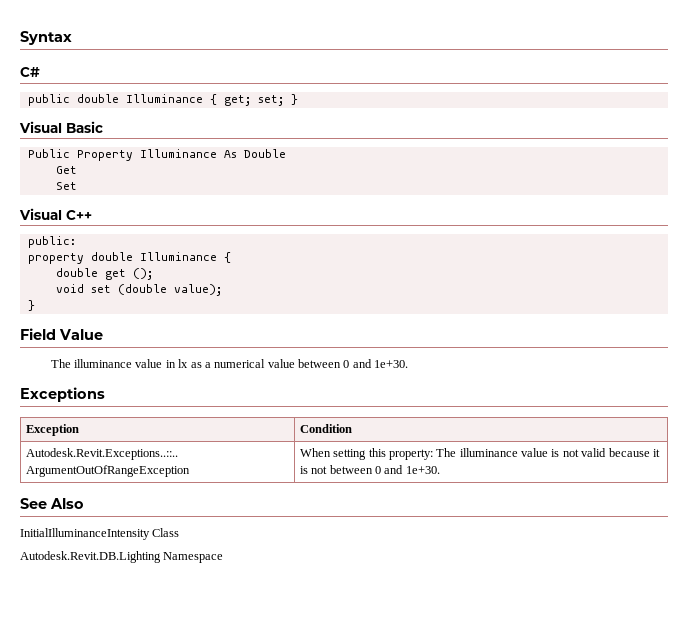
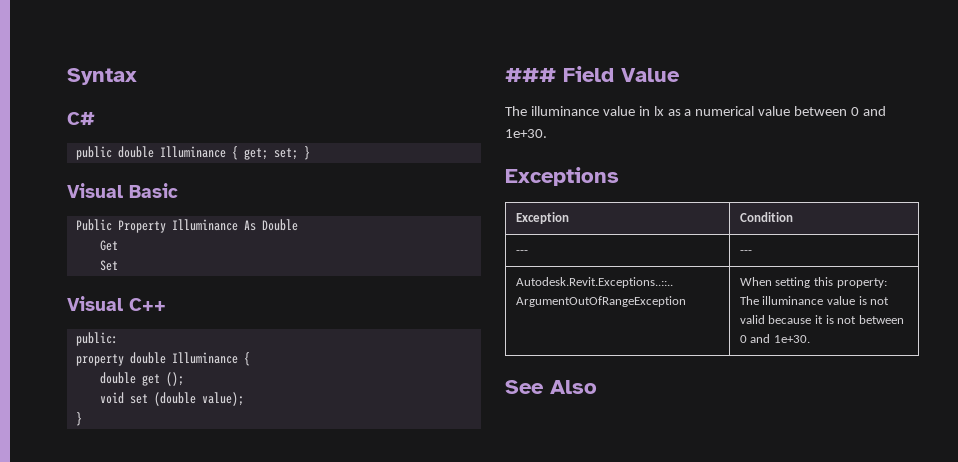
- Field Value
+ ### Field Value
+ --- | ---
- InitialIlluminanceIntensity Class
- Autodesk.Revit.DB.Lighting Namespace

